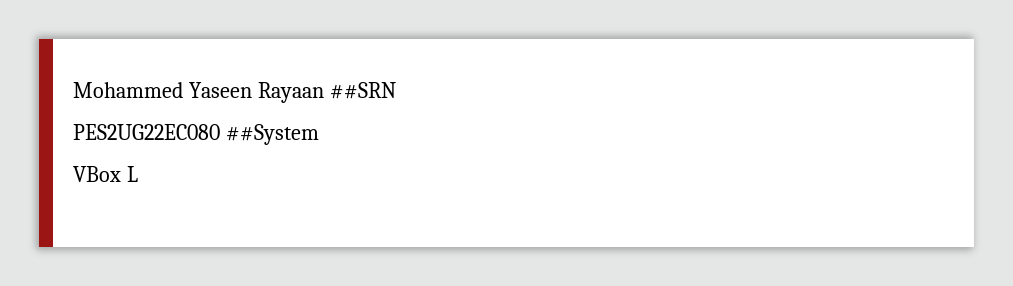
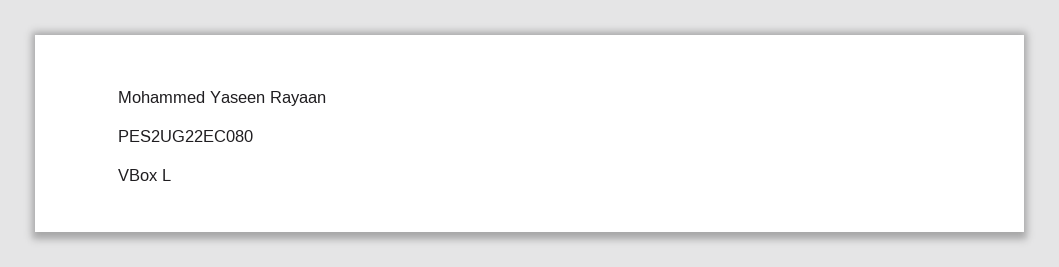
- Mohammed Yaseen Rayaan ##SRN
+ Mohammed Yaseen Rayaan
- PES2UG22EC080 ##System
+ PES2UG22EC080

